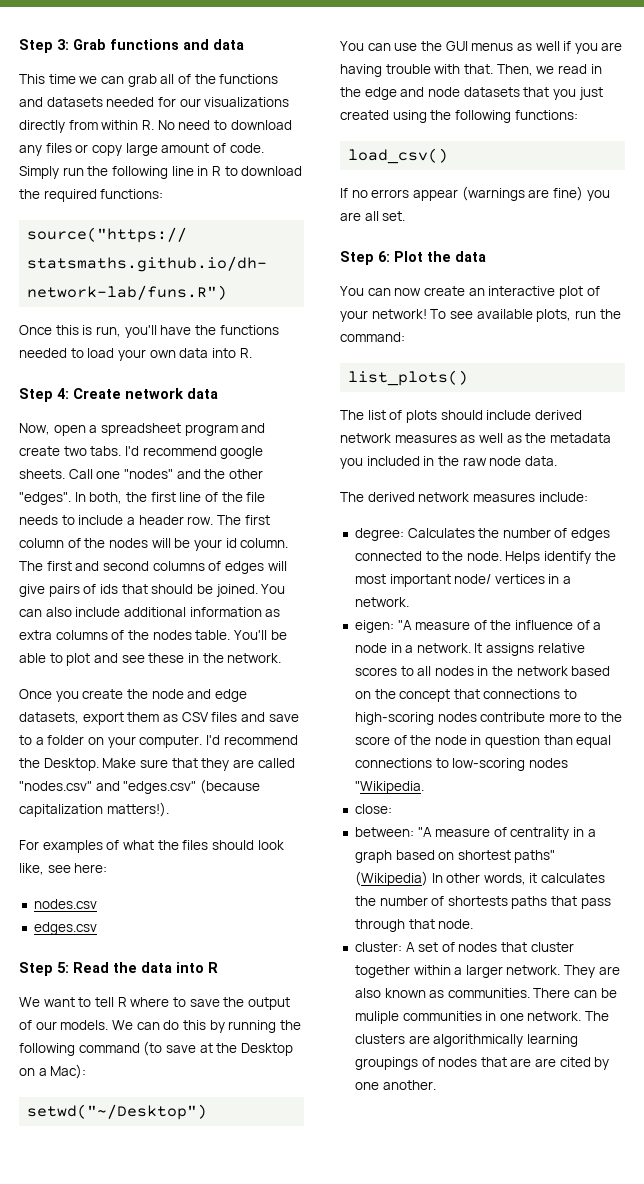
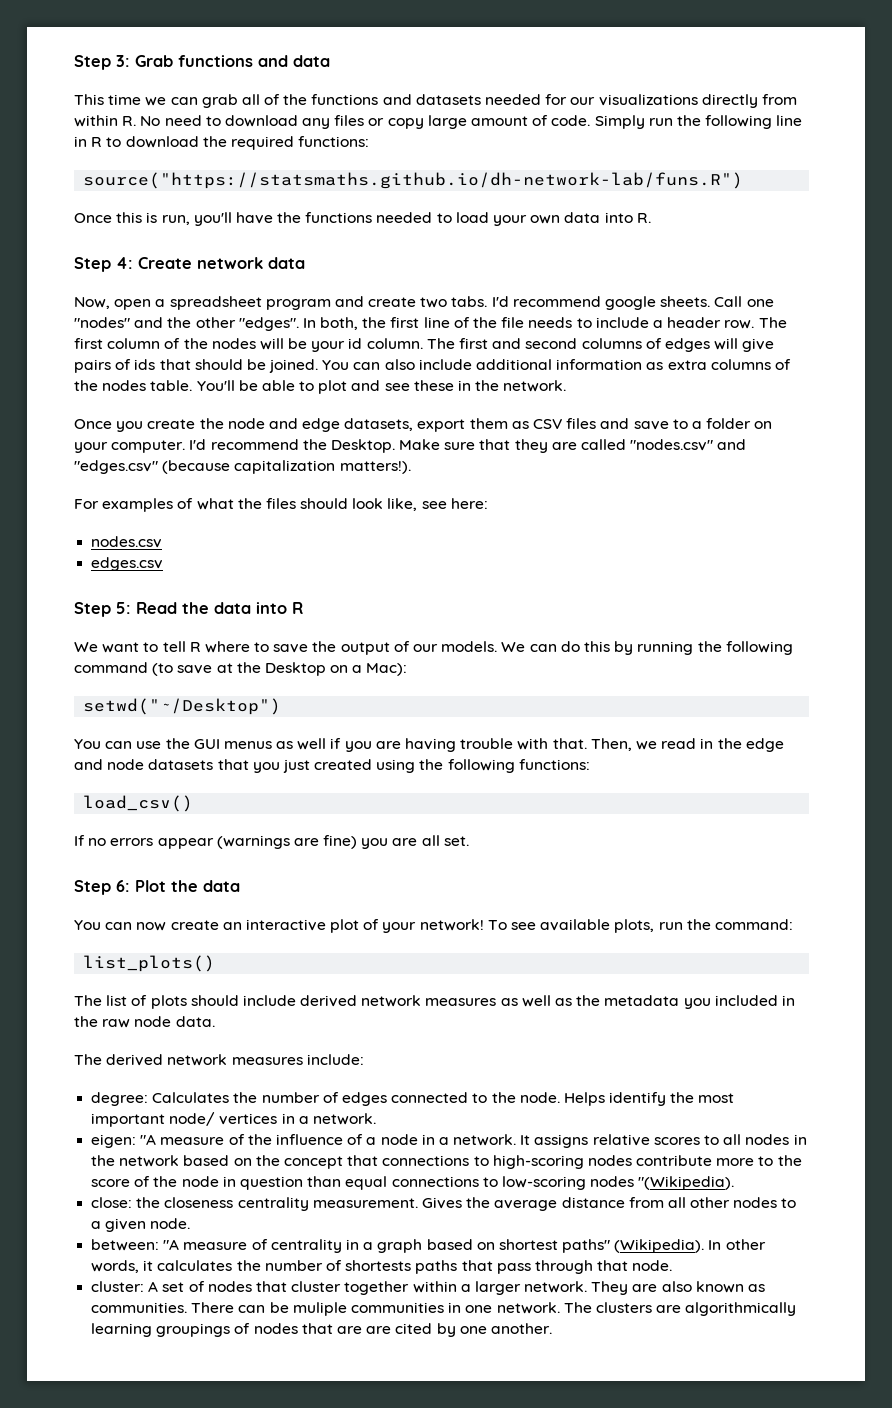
- It assigns relative scores to all nodes in the network based on the concept that connections to high-scoring nodes contribute more to the score of the node in question than equal connections to low-scoring nodes "Wikipedia.
+ It assigns relative scores to all nodes in the network based on the concept that connections to high-scoring nodes contribute more to the score of the node in question than equal connections to low-scoring nodes "(Wikipedia).
- close:
+ close: the closeness centrality measurement. Gives the average distance from all other nodes to a given node.
- between: "A measure of centrality in a graph based on shortest paths" (Wikipedia) In other words, it calculates the number of shortests paths that pass through that node.
+ between: "A measure of centrality in a graph based on shortest paths" (Wikipedia). In other words, it calculates the number of shortests paths that pass through that node.

